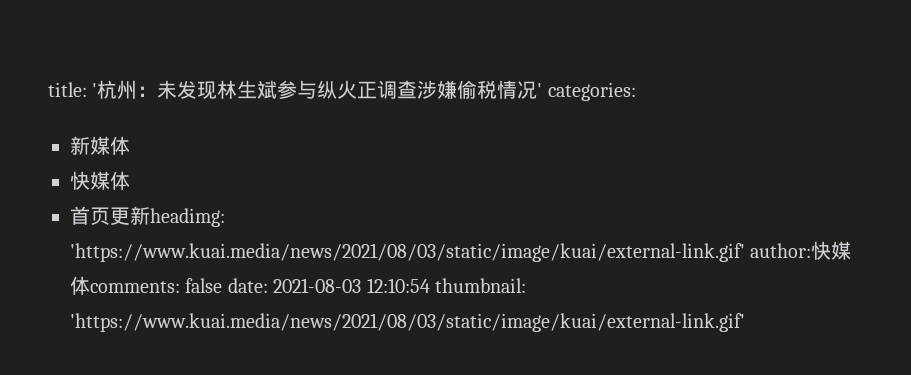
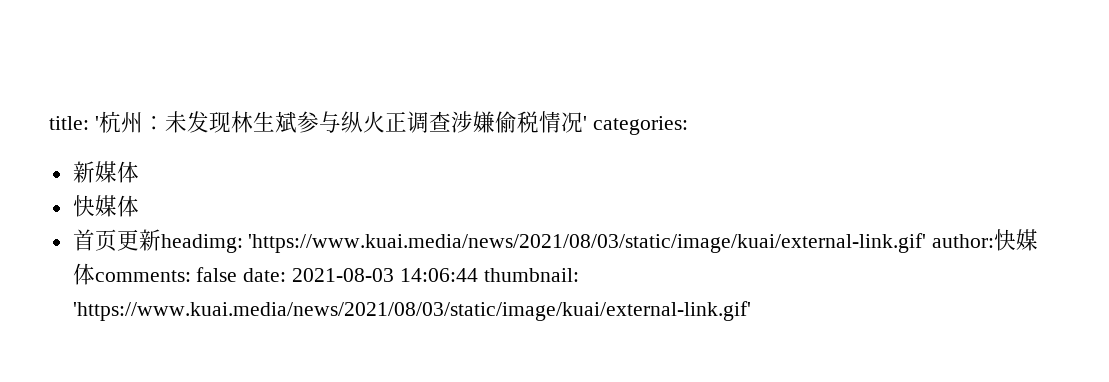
- 首页更新headimg: 'https://www.kuai.media/news/2021/08/03/static/image/kuai/external-link.gif' author:快媒体comments: false date: 2021-08-03 12:10:54 thumbnail: 'https://www.kuai.media/news/2021/08/03/static/image/kuai/external-link.gif'
+ 首页更新headimg: 'https://www.kuai.media/news/2021/08/03/static/image/kuai/external-link.gif' author:快媒体comments: false date: 2021-08-03 14:06:44 thumbnail: 'https://www.kuai.media/news/2021/08/03/static/image/kuai/external-link.gif'

